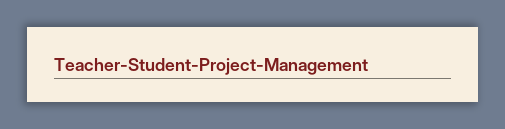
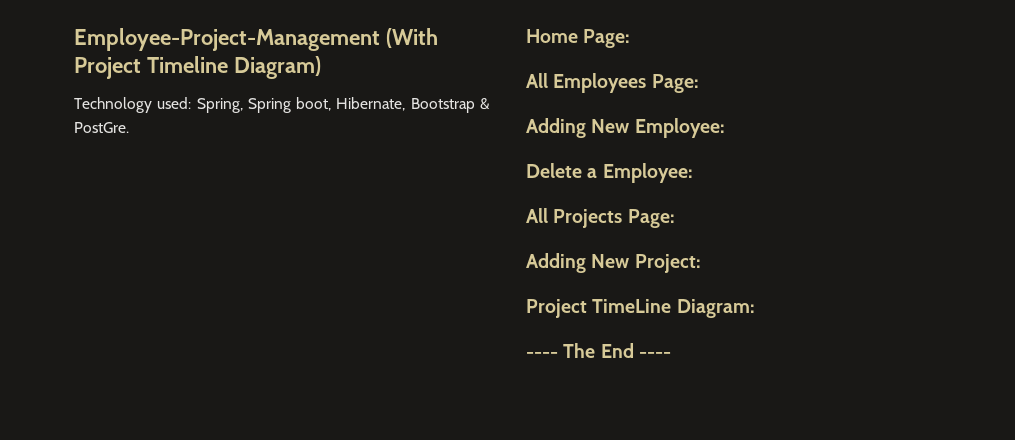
- Teacher-Student-Project-Management
+ Employee-Project-Management (With Project Timeline Diagram)
+ Technology used: Spring, Spring boot, Hibernate, Bootstrap & PostGre.
+ Home Page:
+ All Employees Page:
+ Adding New Employee:
+ Delete a Employee:
+ All Projects Page:
+ Adding New Project:
+ Project TimeLine Diagram:
+ ---- The End ----

